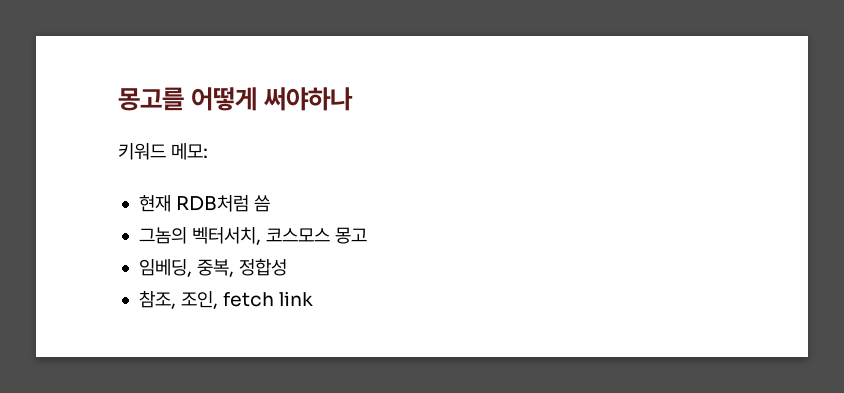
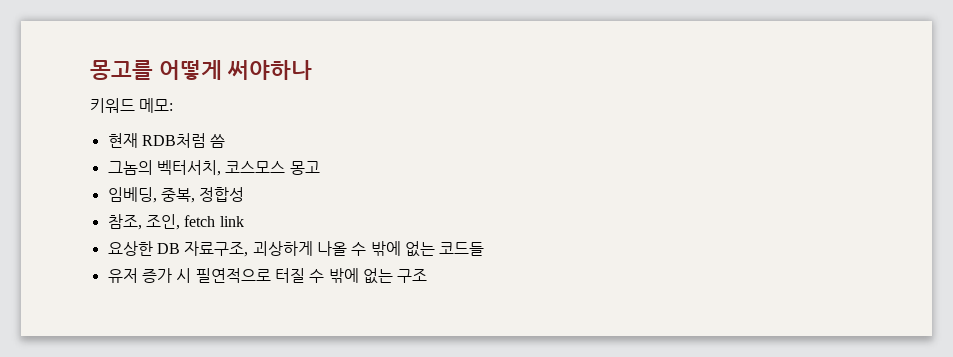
+ 요상한 DB 자료구조, 괴상하게 나올 수 밖에 없는 코드들
+ 유저 증가 시 필연적으로 터질 수 밖에 없는 구조

